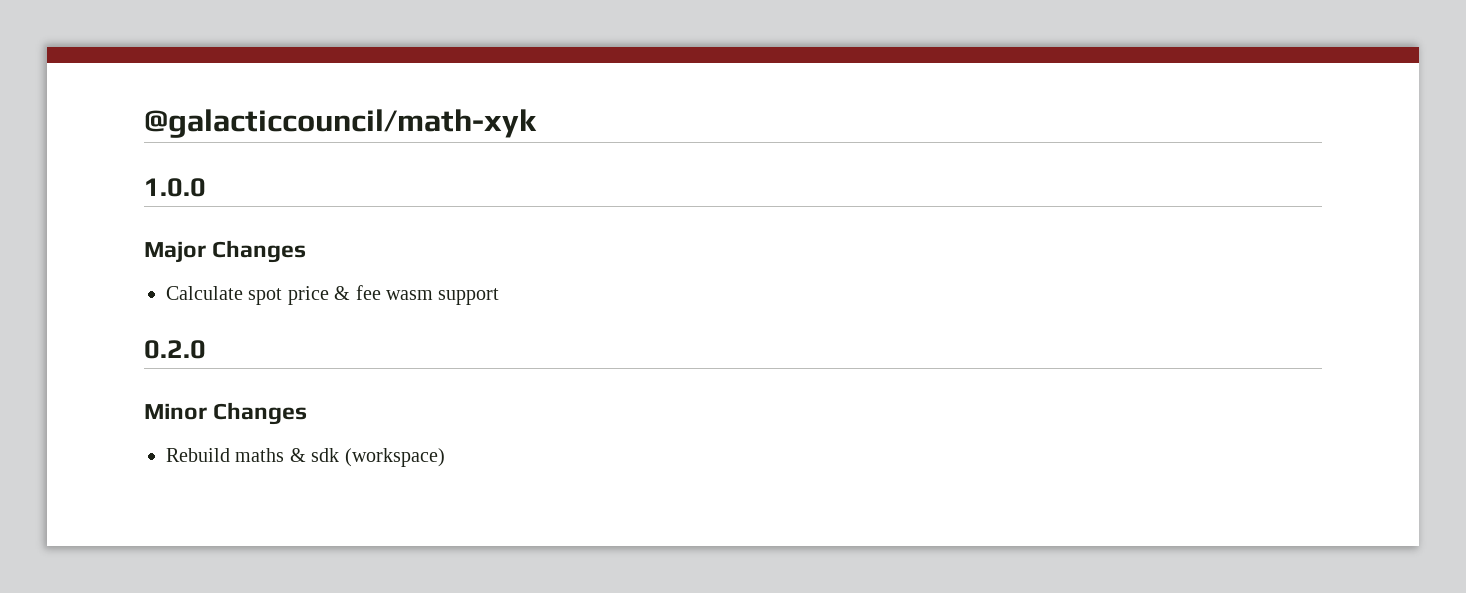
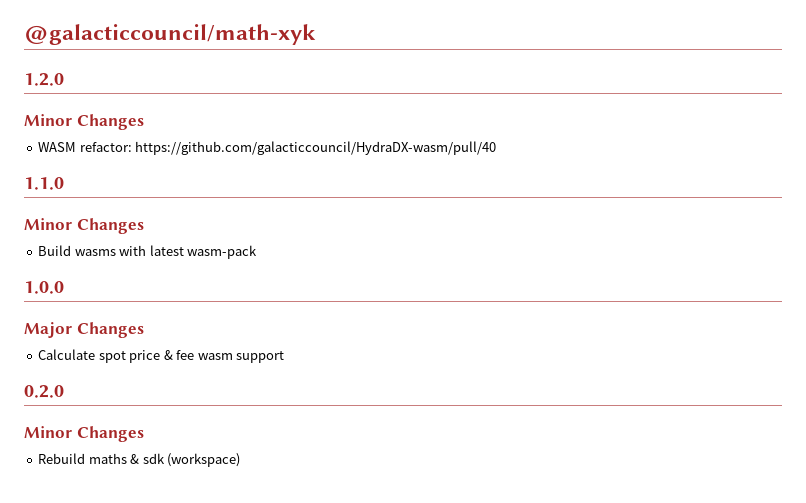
+ 1.2.0
+ Minor Changes
+ WASM refactor: https://github.com/galacticcouncil/HydraDX-wasm/pull/40
+ 1.1.0
+ Minor Changes
+ Build wasms with latest wasm-pack

